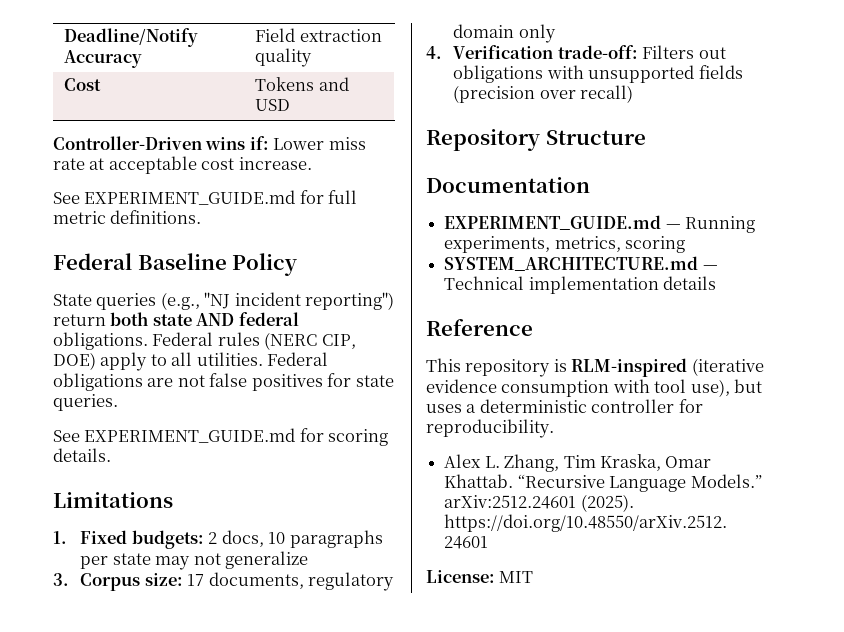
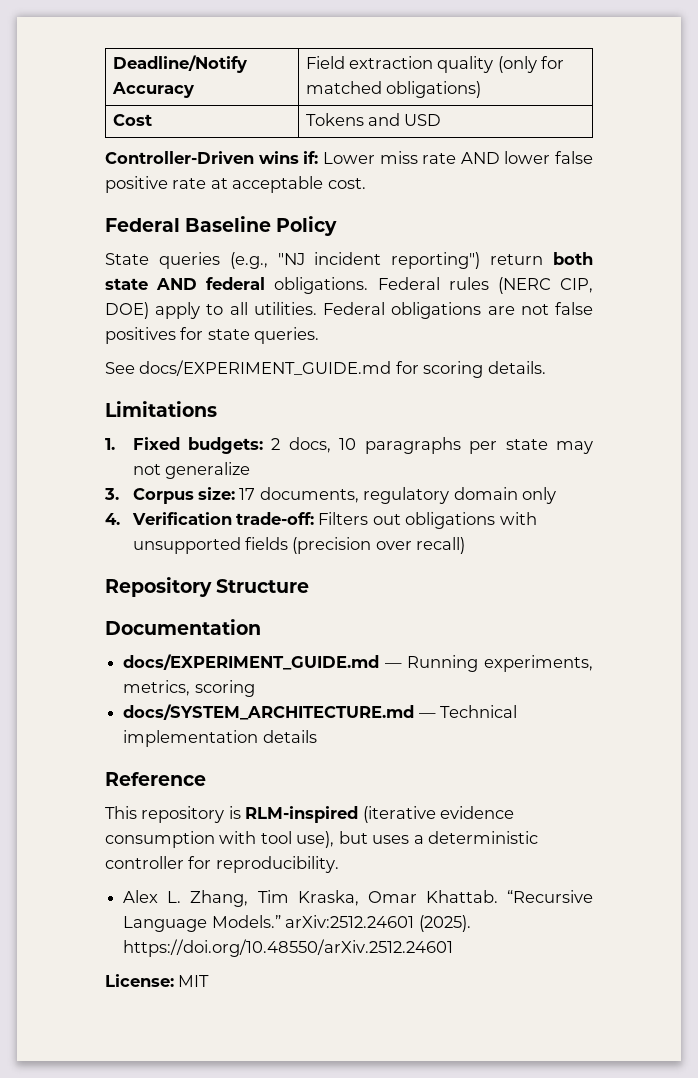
- Deadline/Notify Accuracy | Field extraction quality
+ Deadline/Notify Accuracy | Field extraction quality (only for matched obligations)
- Controller-Driven wins if: Lower miss rate at acceptable cost increase.
- See EXPERIMENT_GUIDE.md for full metric definitions.
+ Controller-Driven wins if: Lower miss rate AND lower false positive rate at acceptable cost.
- See EXPERIMENT_GUIDE.md for scoring details.
+ See docs/EXPERIMENT_GUIDE.md for scoring details.
- EXPERIMENT_GUIDE.md — Running experiments, metrics, scoring
+ docs/EXPERIMENT_GUIDE.md — Running experiments, metrics, scoring
- SYSTEM_ARCHITECTURE.md — Technical implementation details
+ docs/SYSTEM_ARCHITECTURE.md — Technical implementation details

